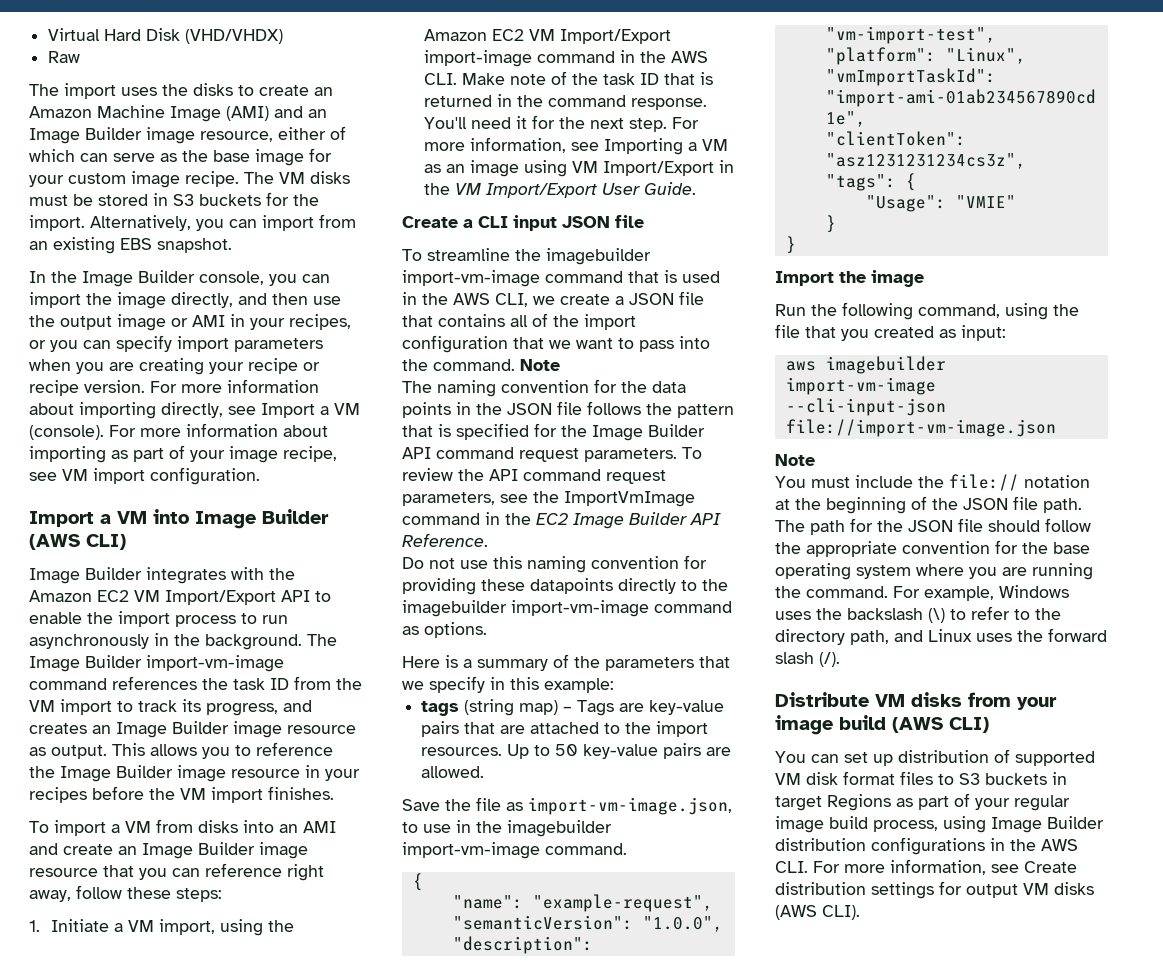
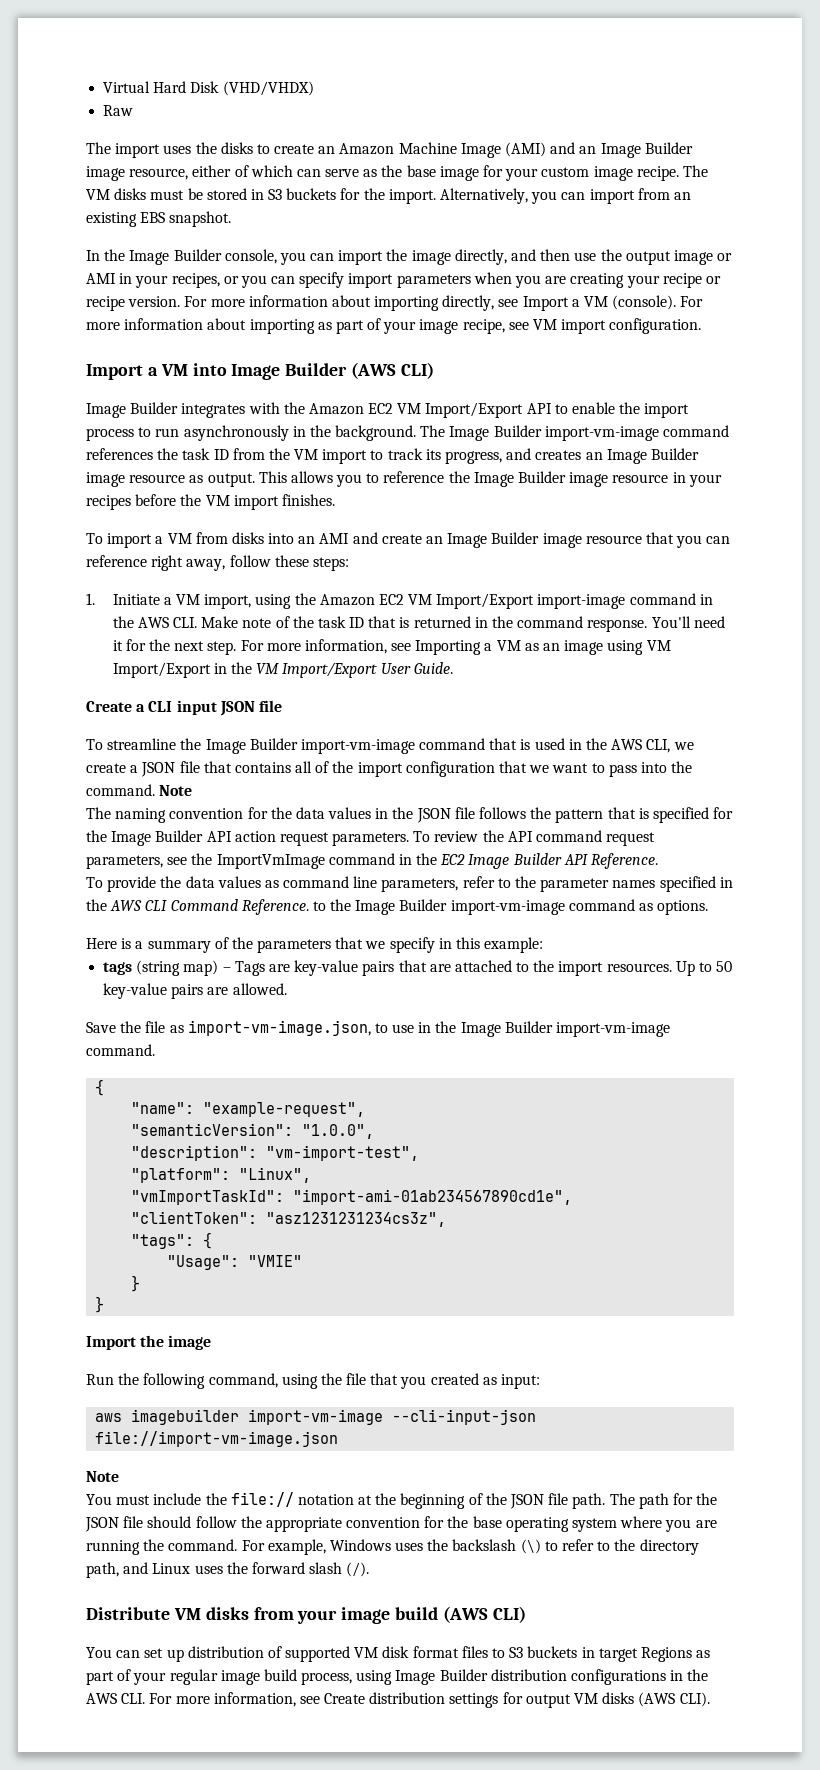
- To streamline the imagebuilder import-vm-image command that is used in the AWS CLI, we create a JSON file that contains all of the import configuration that we want to pass into the command.
+ To streamline the Image Builder import-vm-image command that is used in the AWS CLI, we create a JSON file that contains all of the import configuration that we want to pass into the command.
- The naming convention for the data points in the JSON file follows the pattern that is specified for the Image Builder API command request parameters.
+ The naming convention for the data values in the JSON file follows the pattern that is specified for the Image Builder API action request parameters.
- Do not use this naming convention for providing these datapoints directly to the imagebuilder import-vm-image command as options.
+ To provide the data values as command line parameters, refer to the parameter names specified in the AWS CLI Command Reference. to the Image Builder import-vm-image command as options.
- Save the file as import-vm-image.json, to use in the imagebuilder import-vm-image command.
+ Save the file as import-vm-image.json, to use in the Image Builder import-vm-image command.

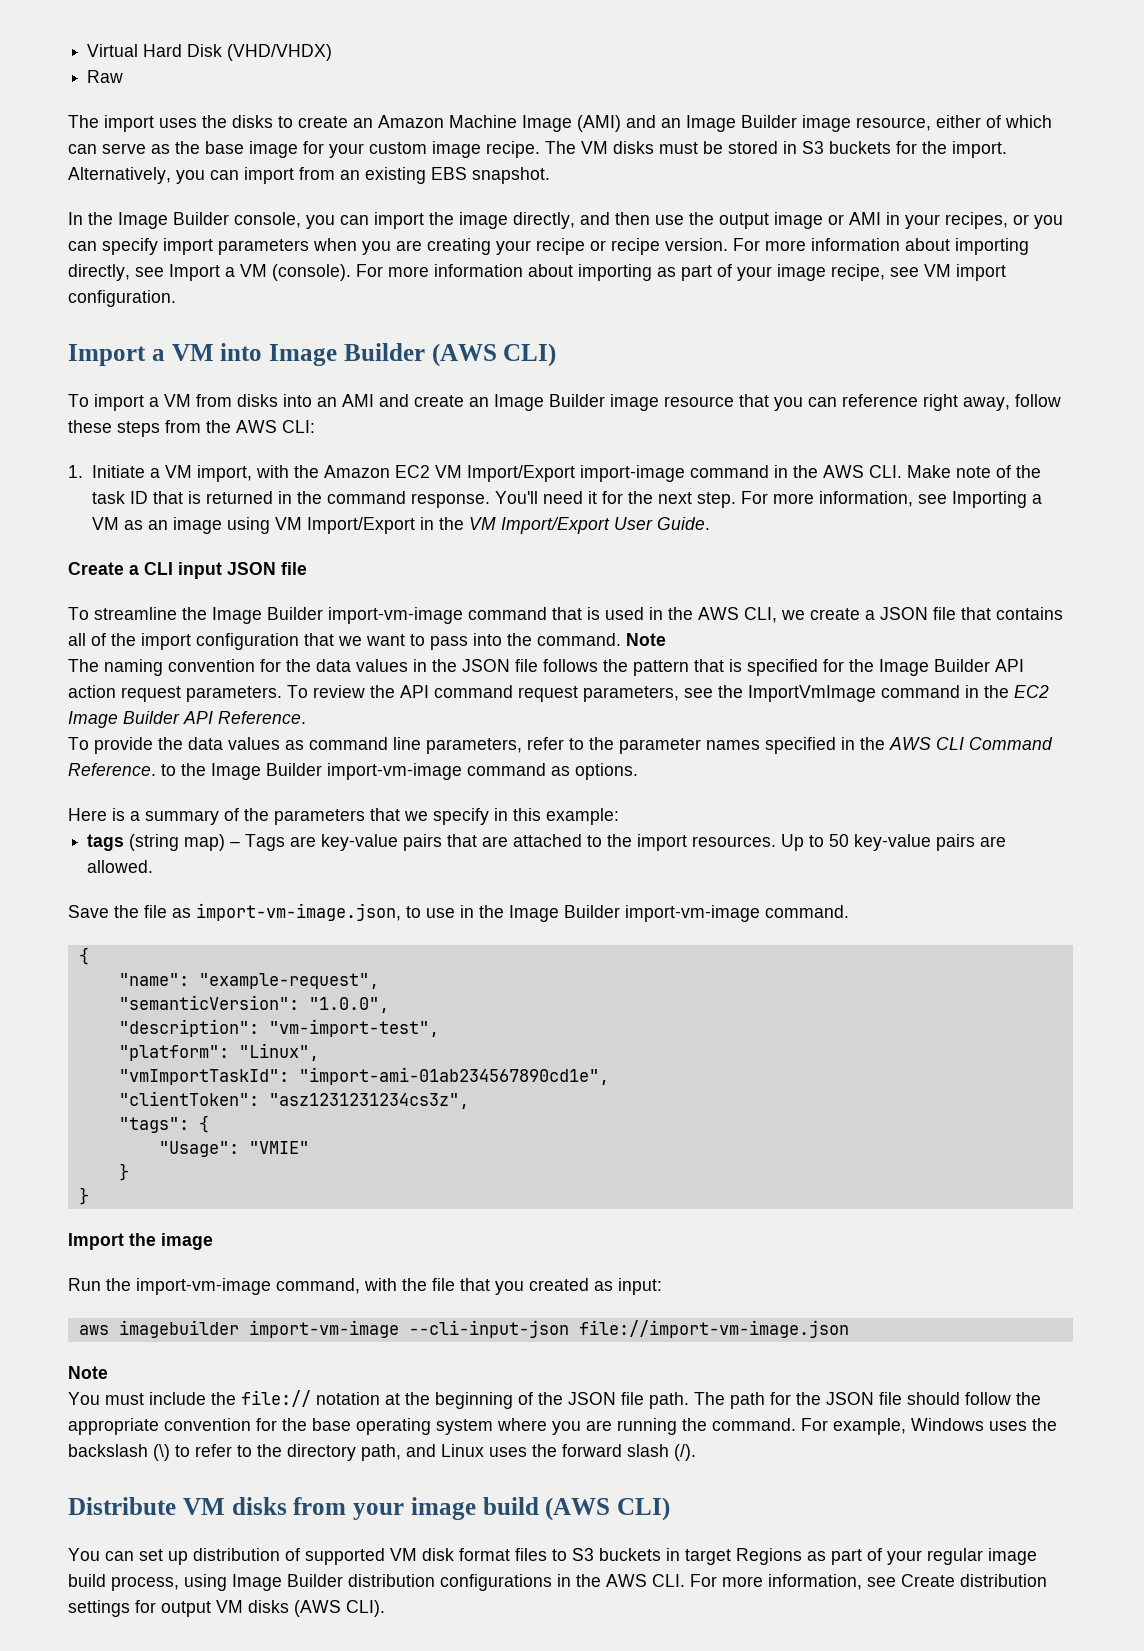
- Image Builder integrates with the Amazon EC2 VM Import/Export API to enable the import process to run asynchronously in the background. The Image Builder import-vm-image command references the task ID from the VM import to track its progress, and creates an Image Builder image resource as output. This allows you to reference the Image Builder image resource in your recipes before the VM import finishes.
- To import a VM from disks into an AMI and create an Image Builder image resource that you can reference right away, follow these steps:
+ To import a VM from disks into an AMI and create an Image Builder image resource that you can reference right away, follow these steps from the AWS CLI:
- 1. Initiate a VM import, using the Amazon EC2 VM Import/Export import-image command in the AWS CLI. Make note of the task ID that is returned in the command response.
+ 1. Initiate a VM import, with the Amazon EC2 VM Import/Export import-image command in the AWS CLI. Make note of the task ID that is returned in the command response.
- Run the following command, using the file that you created as input:
+ Run the import-vm-image command, with the file that you created as input:

